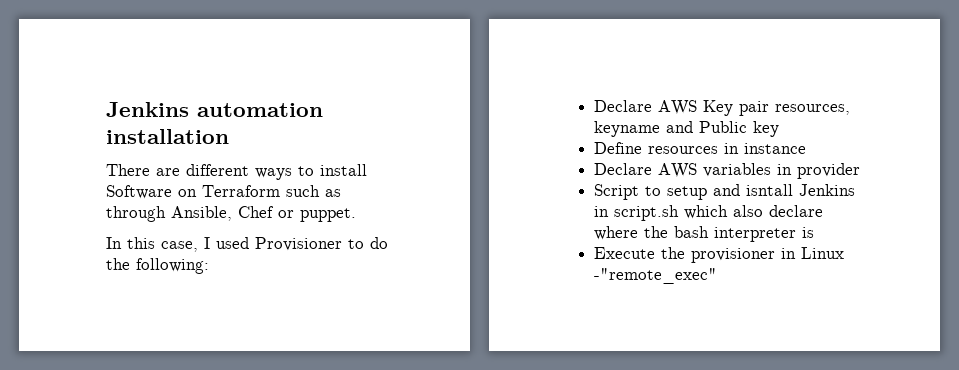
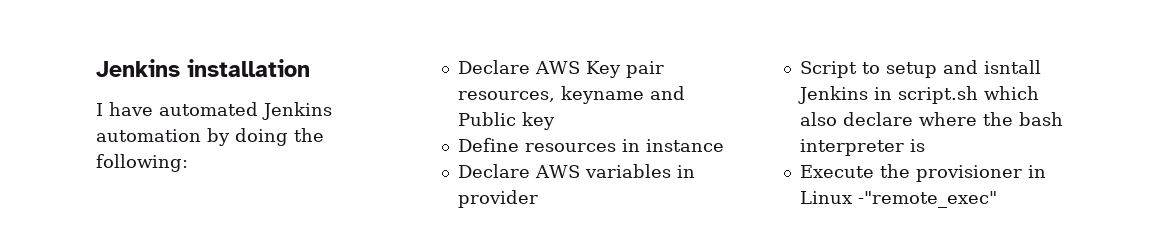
- Jenkins automation installation
- There are different ways to install Software on Terraform such as through Ansible, Chef or puppet.
- In this case, I used Provisioner to do the following:
+ Jenkins installation
+ I have automated Jenkins automation by doing the following:

